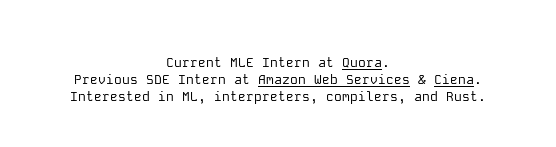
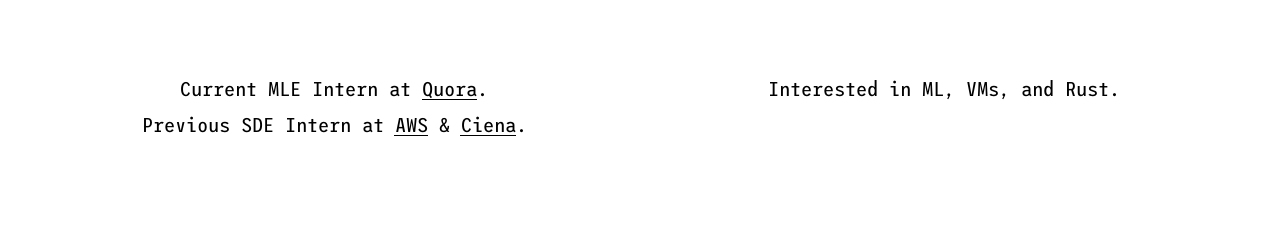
- Previous SDE Intern at Amazon Web Services & Ciena.
+ Previous SDE Intern at AWS & Ciena.
- Interested in ML, interpreters, compilers, and Rust.
+ Interested in ML, VMs, and Rust.

